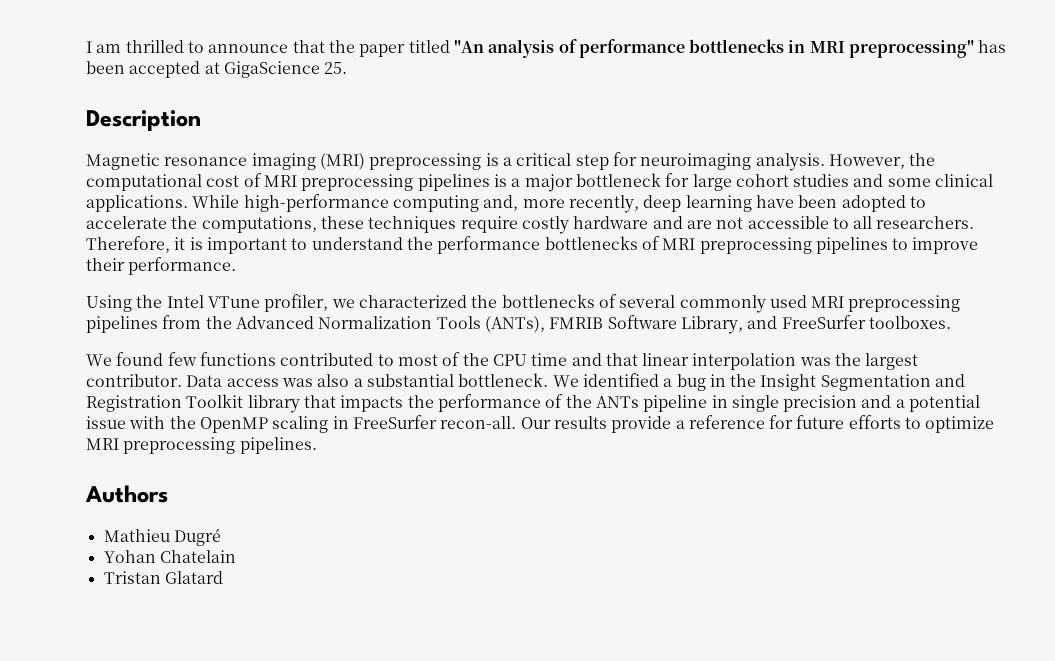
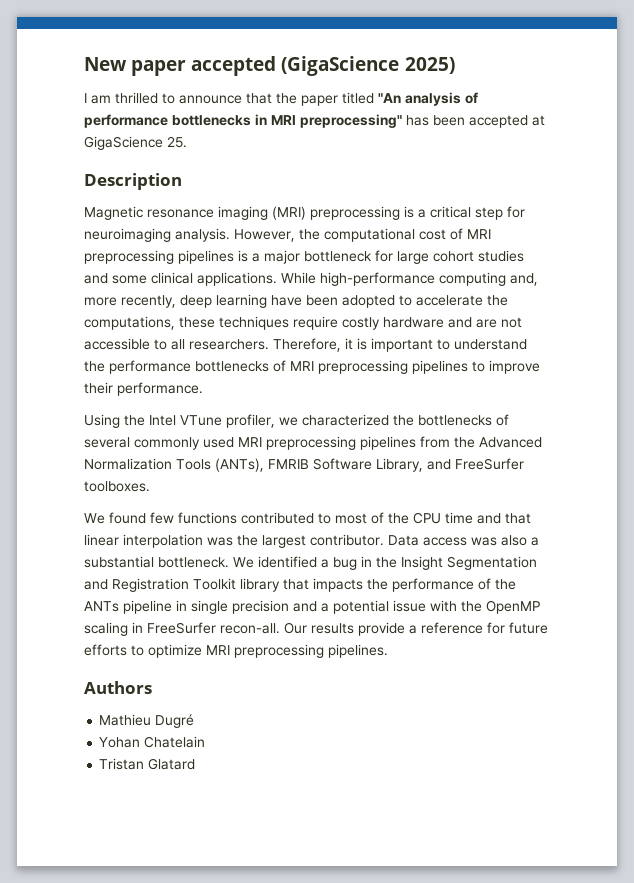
+ New paper accepted (GigaScience 2025)

